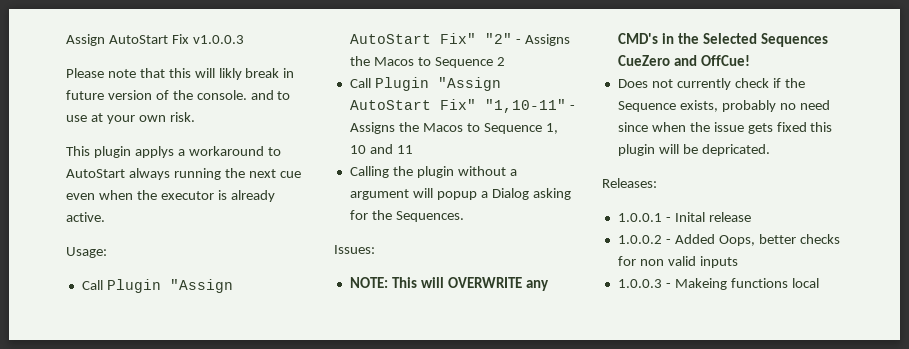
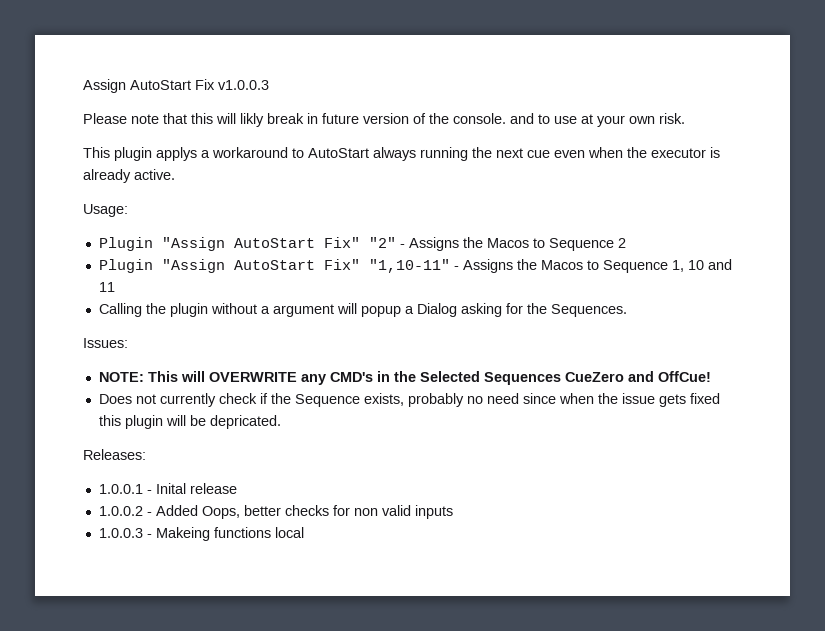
- Call Plugin "Assign AutoStart Fix" "2" - Assigns the Macos to Sequence 2
+ Plugin "Assign AutoStart Fix" "2" - Assigns the Macos to Sequence 2
- Call Plugin "Assign AutoStart Fix" "1,10-11" - Assigns the Macos to Sequence 1, 10 and 11
+ Plugin "Assign AutoStart Fix" "1,10-11" - Assigns the Macos to Sequence 1, 10 and 11

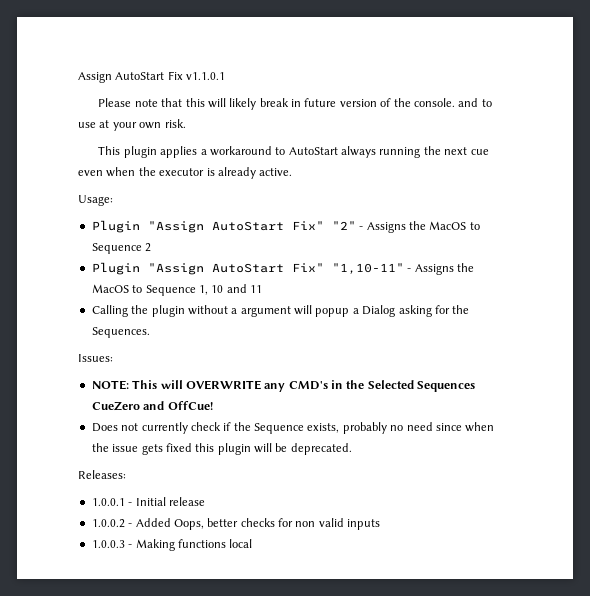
- Assign AutoStart Fix v1.0.0.3
+ Assign AutoStart Fix v1.1.0.1
- Please note that this will likly break in future version of the console. and to use at your own risk.
+ Please note that this will likely break in future version of the console. and to use at your own risk.
- This plugin applys a workaround to AutoStart always running the next cue even when the executor is already active.
+ This plugin applies a workaround to AutoStart always running the next cue even when the executor is already active.
- Plugin "Assign AutoStart Fix" "2" - Assigns the Macos to Sequence 2
+ Plugin "Assign AutoStart Fix" "2" - Assigns the MacOS to Sequence 2
- Plugin "Assign AutoStart Fix" "1,10-11" - Assigns the Macos to Sequence 1, 10 and 11
+ Plugin "Assign AutoStart Fix" "1,10-11" - Assigns the MacOS to Sequence 1, 10 and 11
- Does not currently check if the Sequence exists, probably no need since when the issue gets fixed this plugin will be depricated.
+ Does not currently check if the Sequence exists, probably no need since when the issue gets fixed this plugin will be deprecated.
- 1.0.0.1 - Inital release
+ 1.0.0.1 - Initial release
- 1.0.0.3 - Makeing functions local
+ 1.0.0.3 - Making functions local

